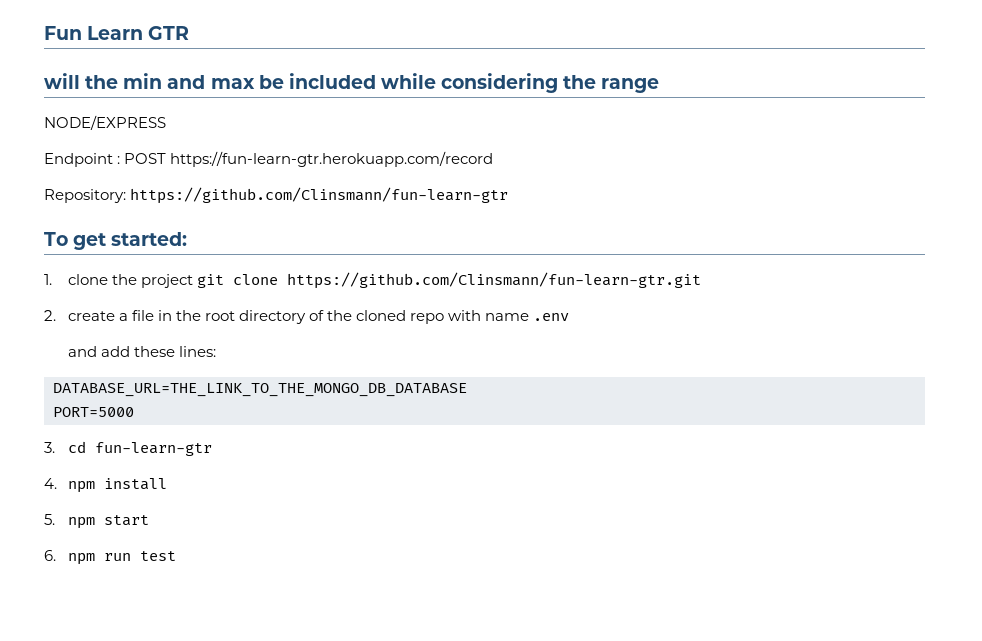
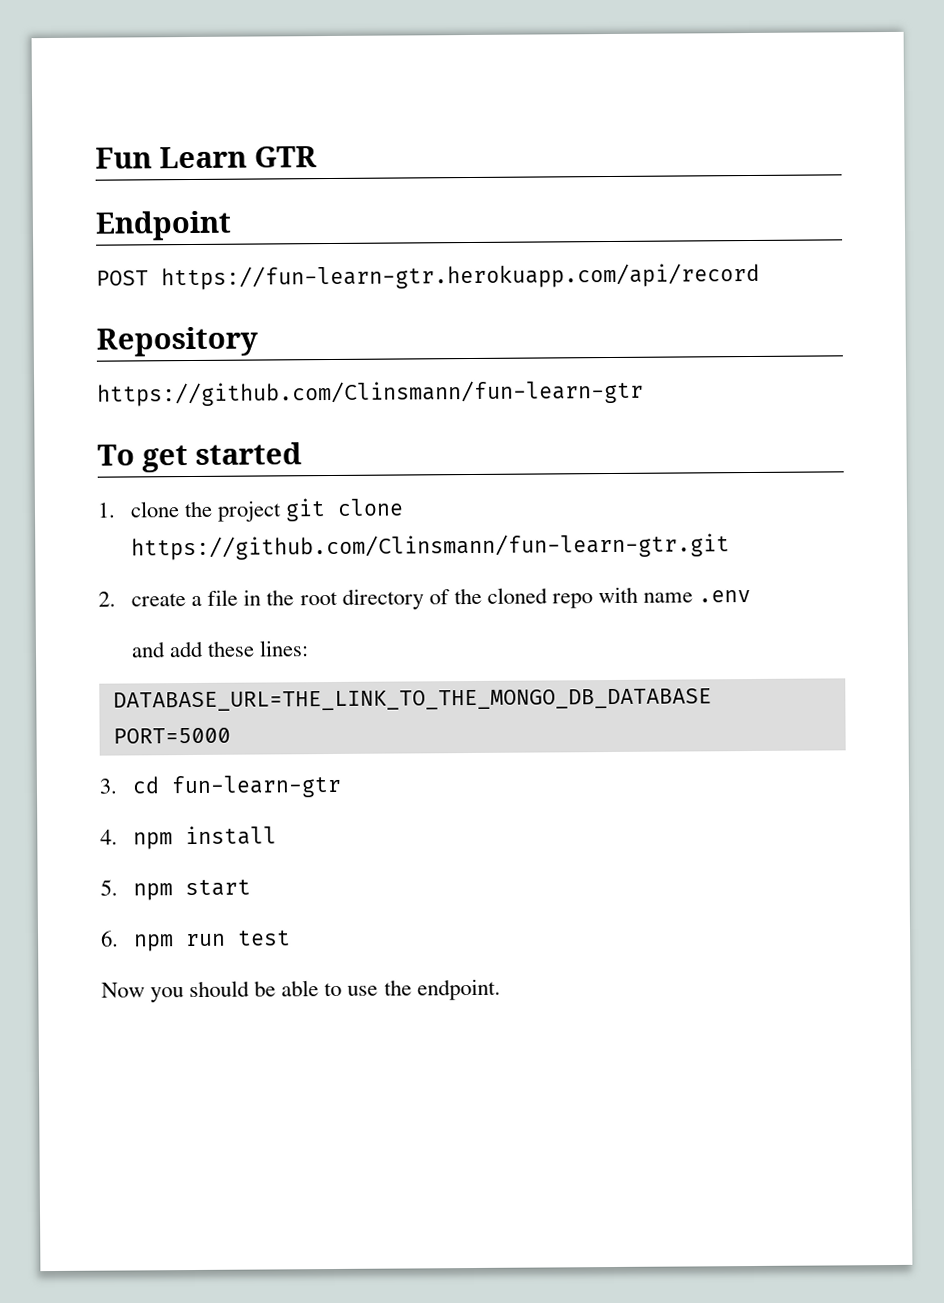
- will the min and max be included while considering the range
- NODE/EXPRESS
- Endpoint : POST https://fun-learn-gtr.herokuapp.com/record
- Repository: https://github.com/Clinsmann/fun-learn-gtr
+ Endpoint
+ POST https://fun-learn-gtr.herokuapp.com/api/record
+ Repository
+ https://github.com/Clinsmann/fun-learn-gtr
- To get started:
+ To get started
+ Now you should be able to use the endpoint.

